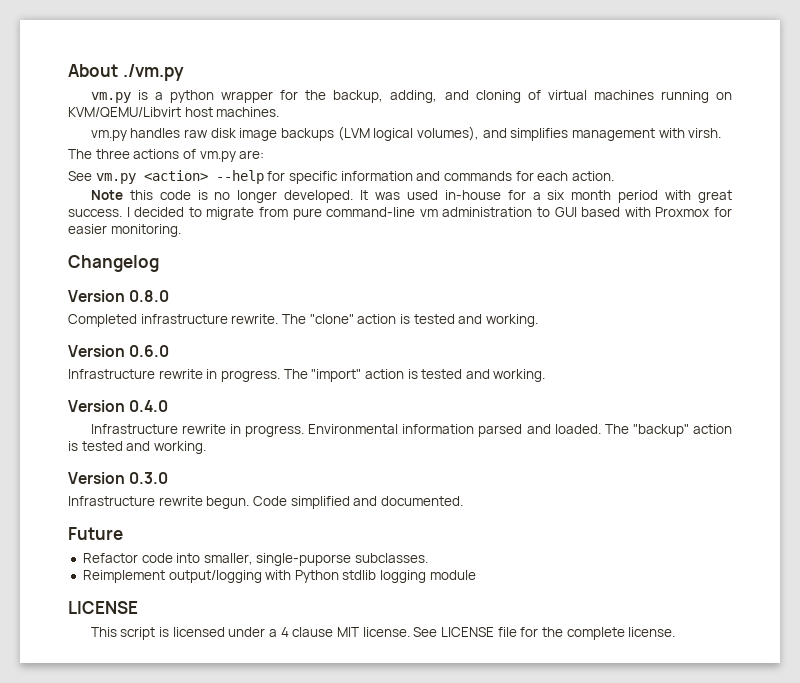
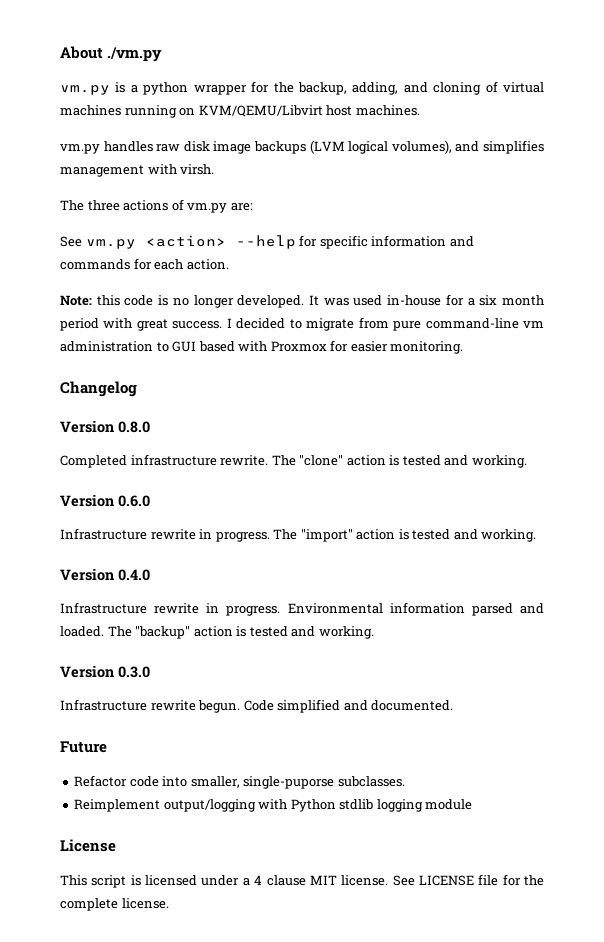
- Note this code is no longer developed.
+ Note: this code is no longer developed.
  Reimplement output/logging with Python stdlib logging module
- LICENSE
+ License

